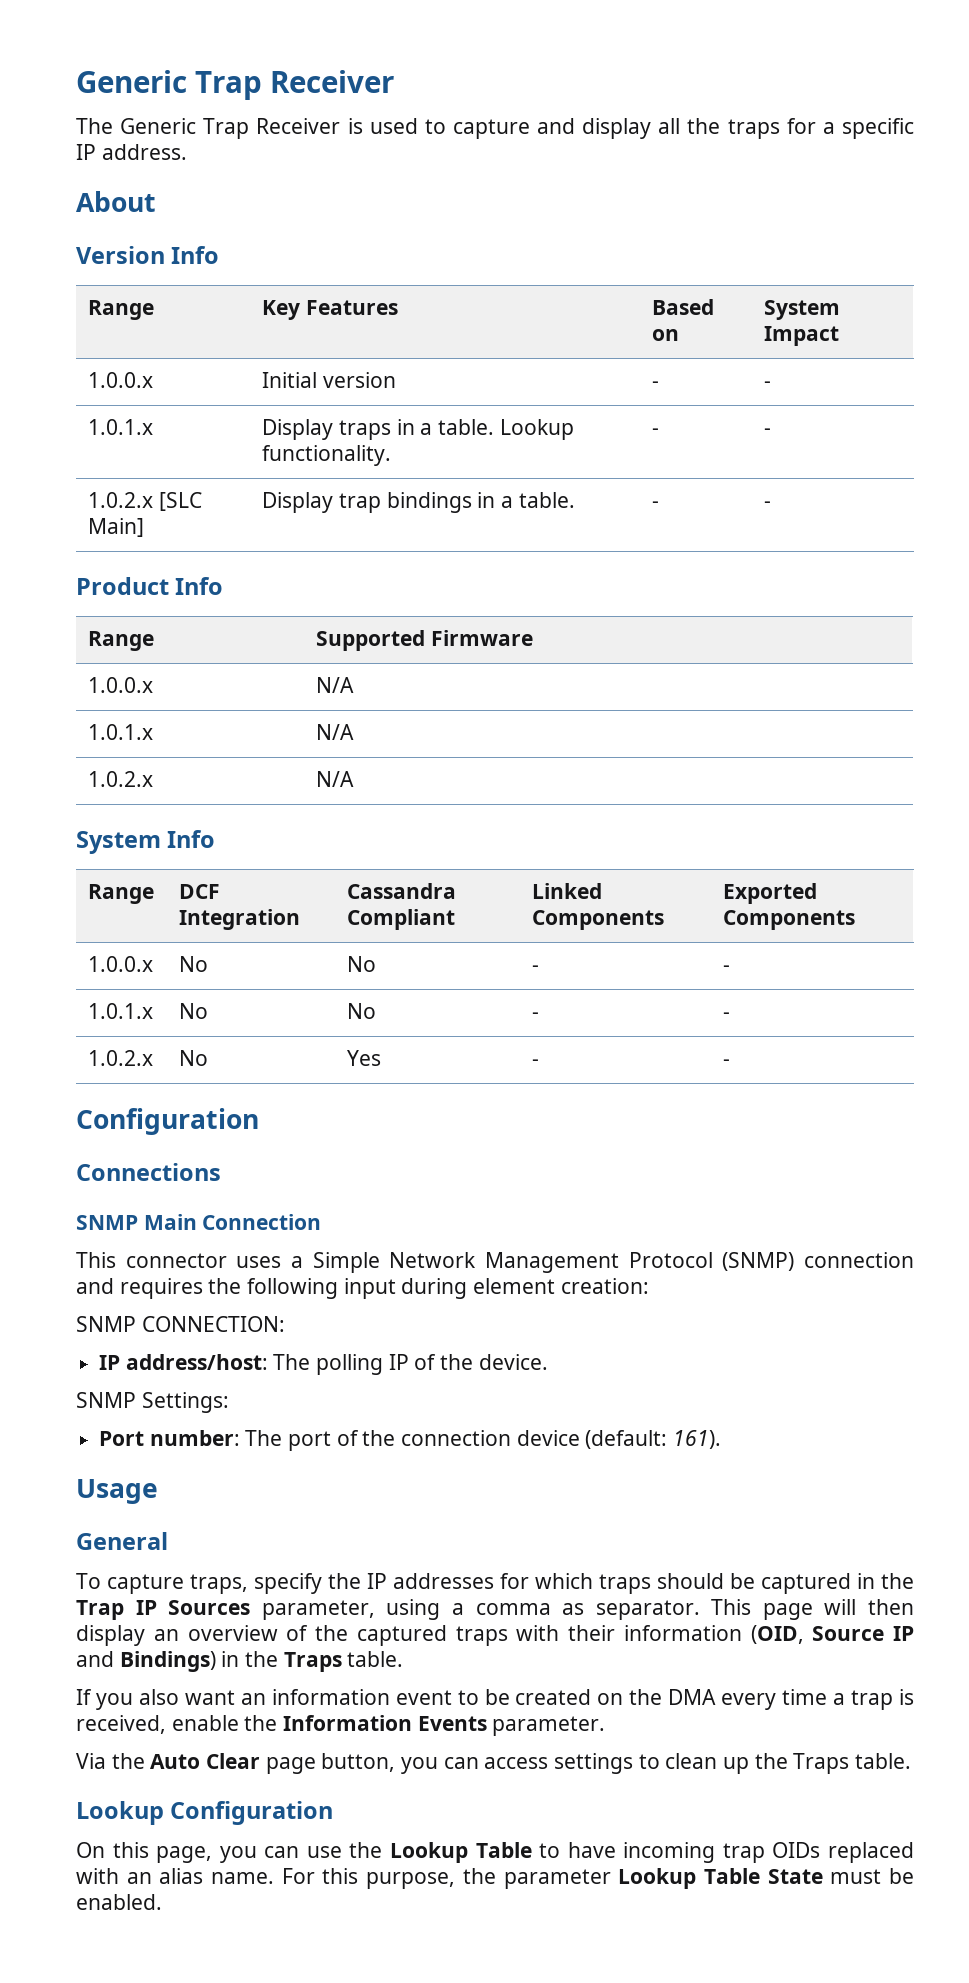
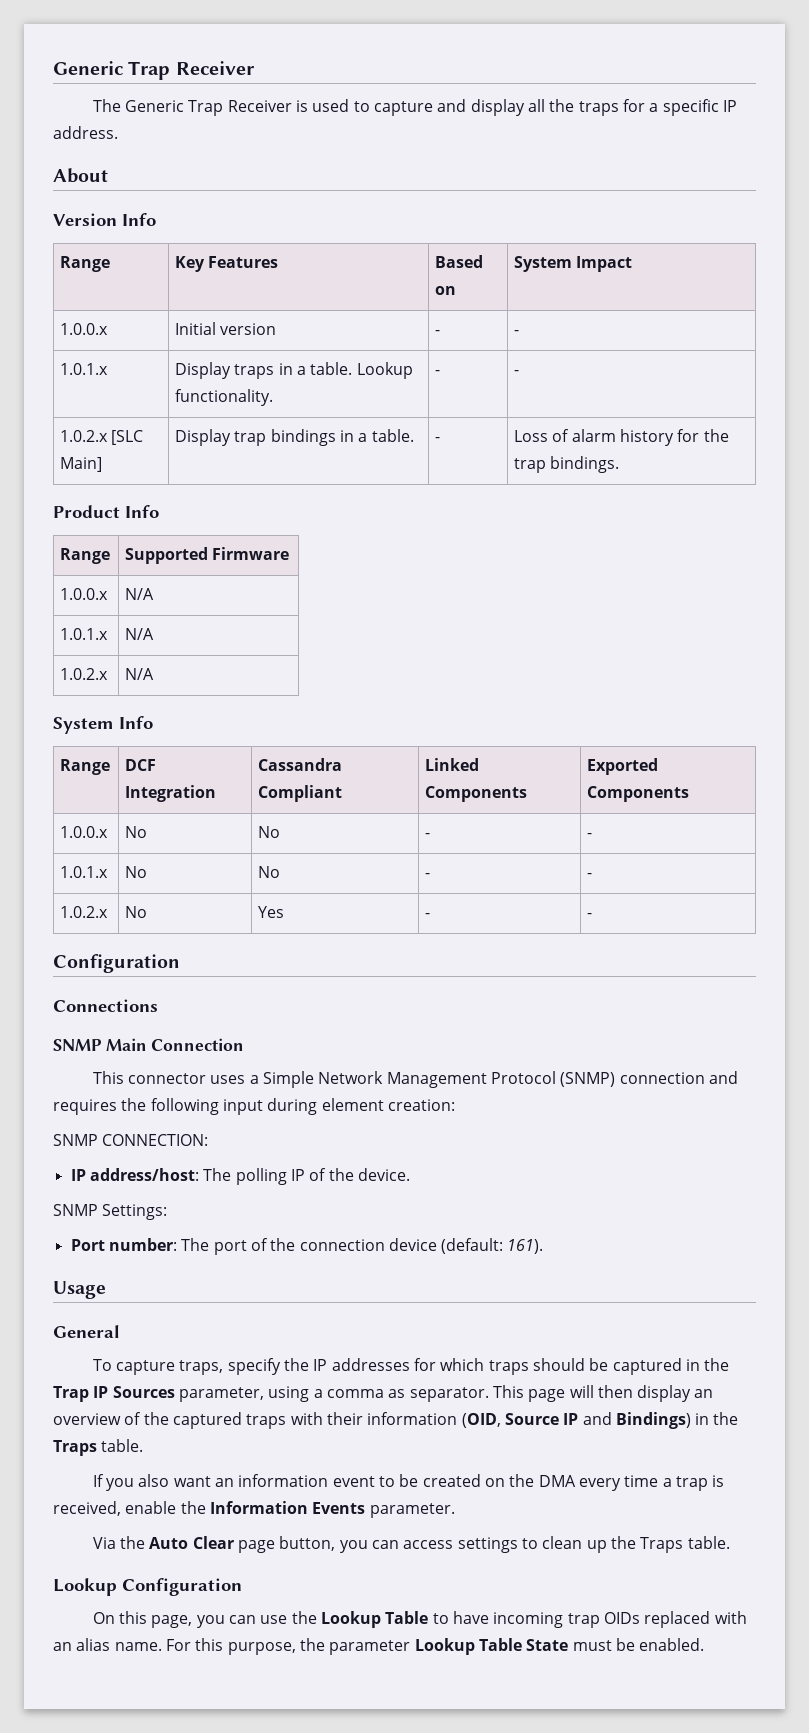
- 1.0.2.x [SLC Main] | Display trap bindings in a table. | - | -
+ 1.0.2.x [SLC Main] | Display trap bindings in a table. | - | Loss of alarm history for the trap bindings.

